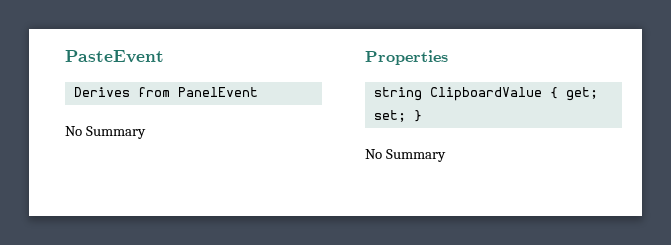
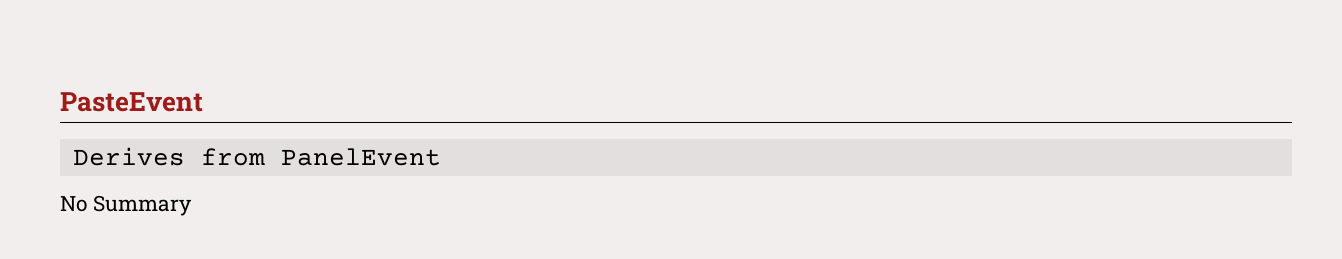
- Properties
- string ClipboardValue { get; set; }
- No Summary

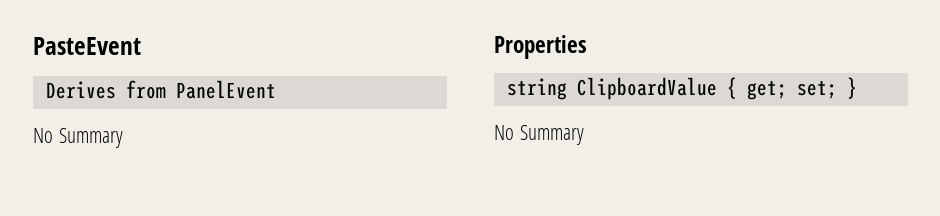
+ Properties
+ string ClipboardValue { get; set; }
+ No Summary

